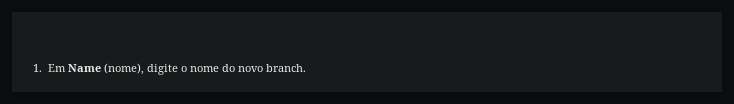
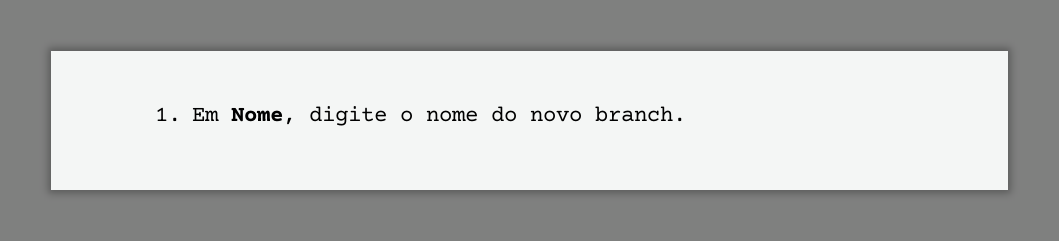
- 1. Em Name (nome), digite o nome do novo branch.
+ 1. Em Nome, digite o nome do novo branch.

